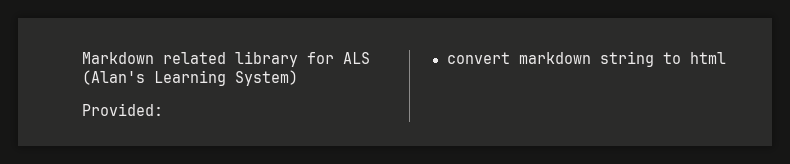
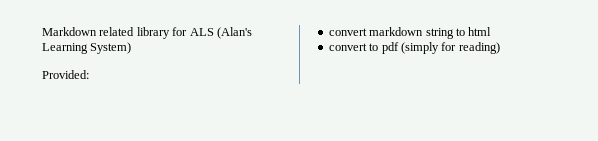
+ convert to pdf (simply for reading)

